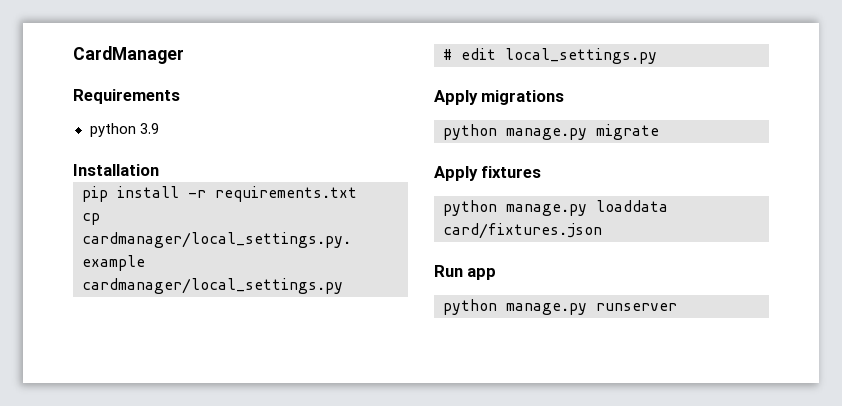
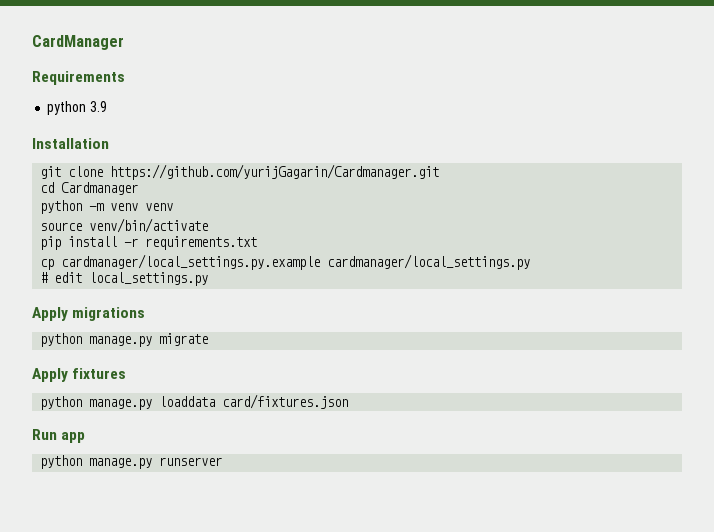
+ git clone https://github.com/yurijGagarin/Cardmanager.git
+ cd Cardmanager
+ python -m venv venv
+ source venv/bin/activate

